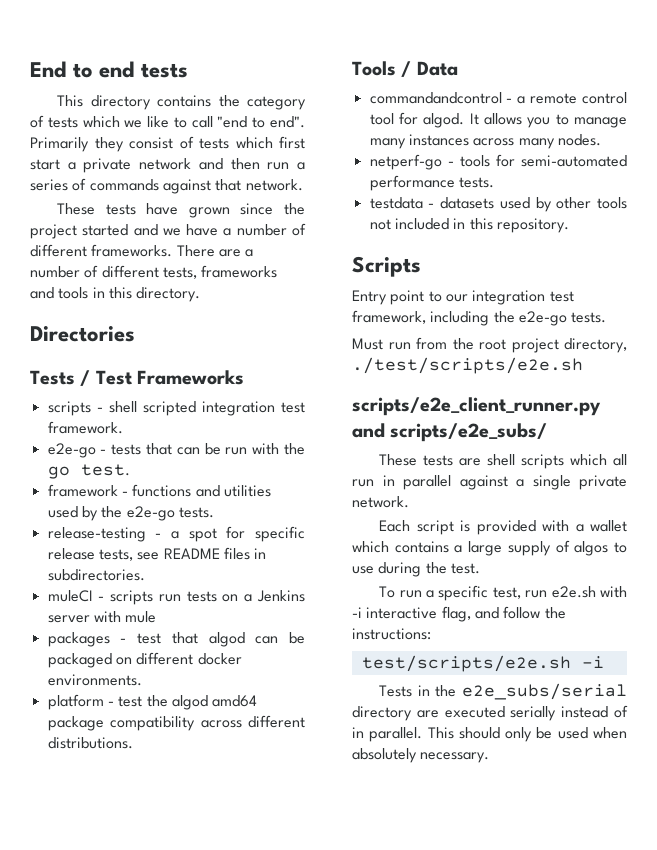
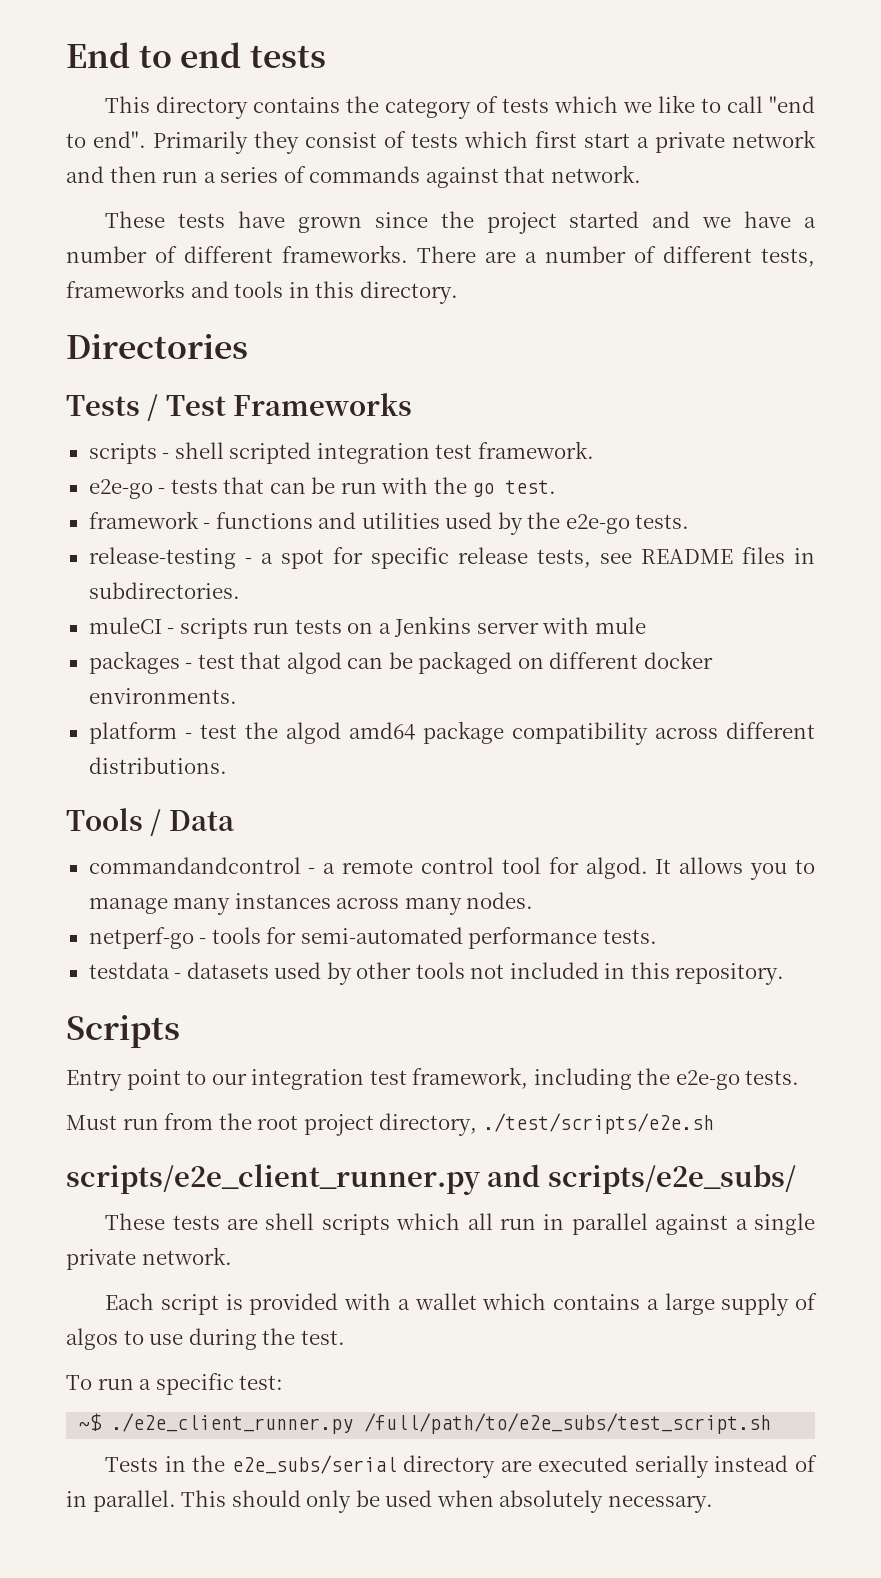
- To run a specific test, run e2e.sh with -i interactive flag, and follow the instructions:
- test/scripts/e2e.sh -i
+ To run a specific test:
+ ~$ ./e2e_client_runner.py /full/path/to/e2e_subs/test_script.sh

